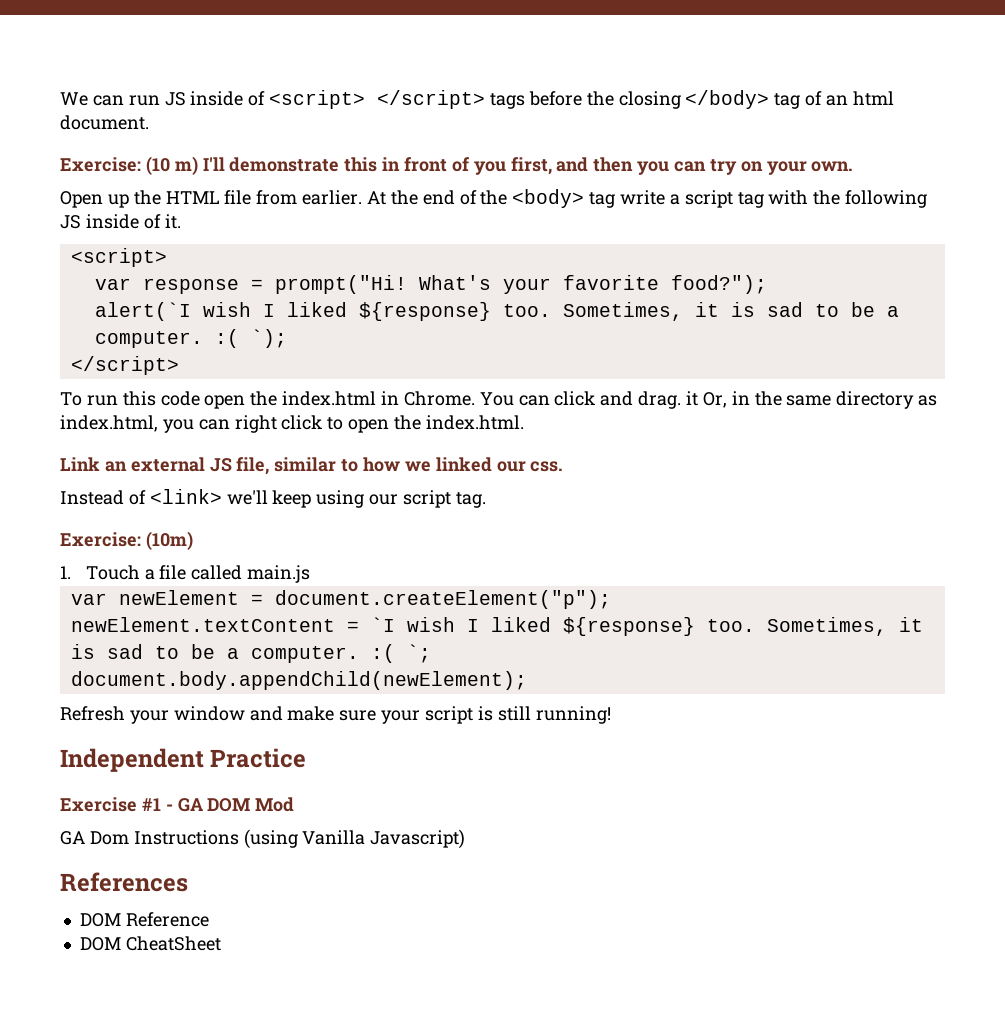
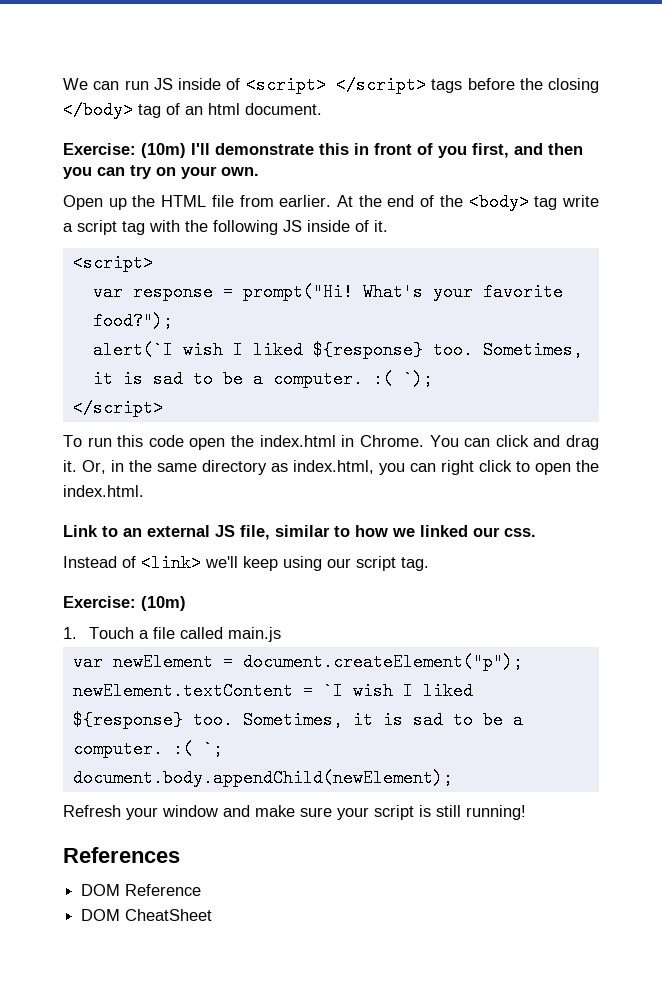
- Exercise: (10 m) I'll demonstrate this in front of you first, and then you can try on your own.
+ Exercise: (10m) I'll demonstrate this in front of you first, and then you can try on your own.
- You can click and drag. it Or, in the same directory as index.html, you can right click to open the index.html.
+ You can click and drag it. Or, in the same directory as index.html, you can right click to open the index.html.
- Link an external JS file, similar to how we linked our css.
+ Link to an external JS file, similar to how we linked our css.
- Independent Practice
- Exercise #1 - GA DOM Mod
- GA Dom Instructions (using Vanilla Javascript)

